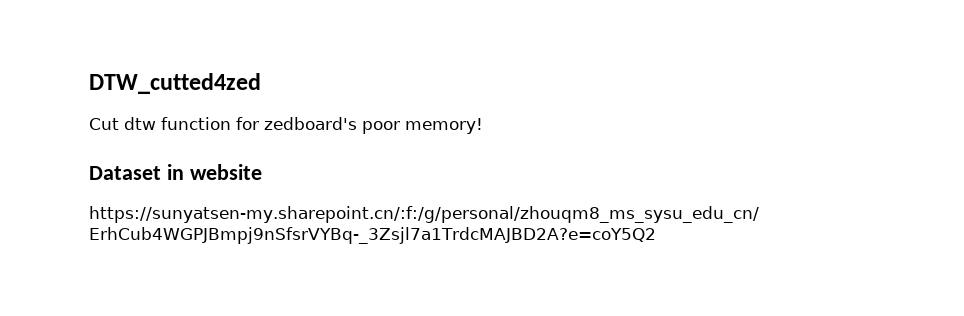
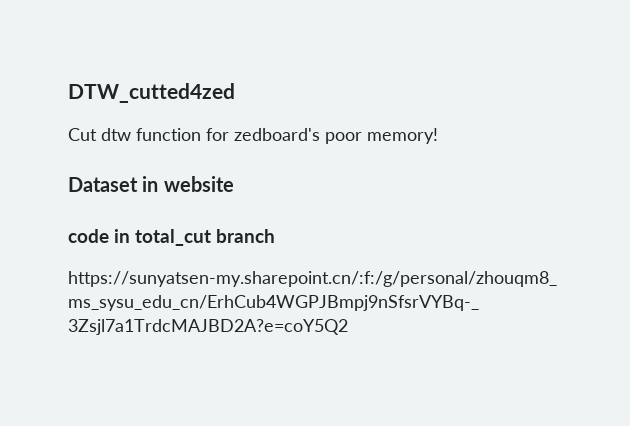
+ code in total_cut branch

